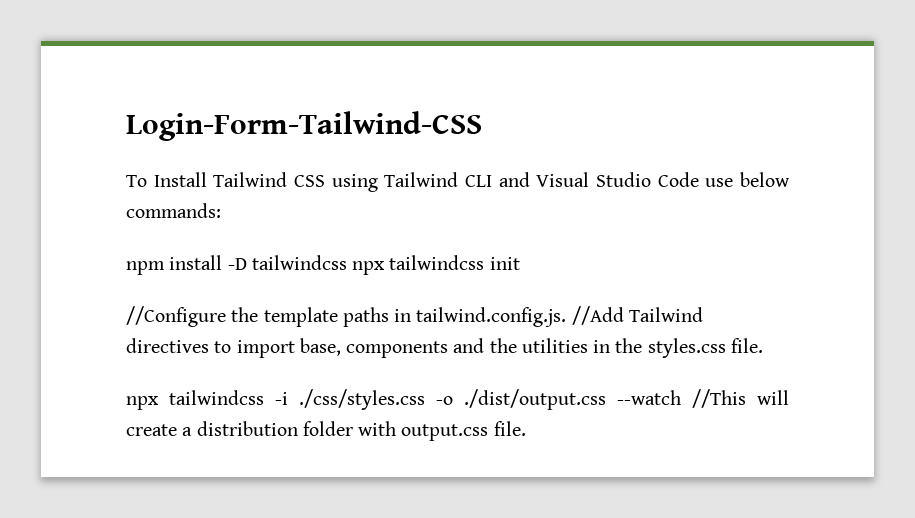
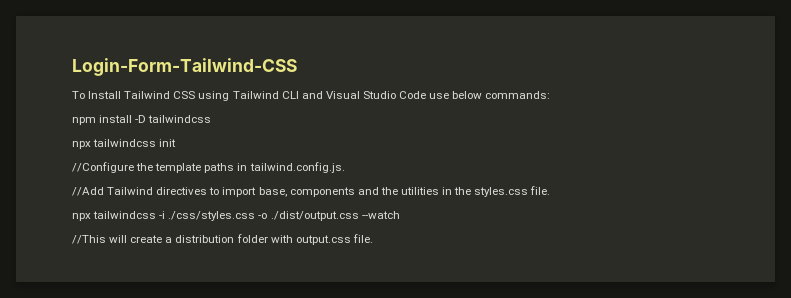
- npm install -D tailwindcss npx tailwindcss init
+ npm install -D tailwindcss
+ npx tailwindcss init
- //Configure the template paths in tailwind.config.js. //Add Tailwind directives to import base, components and the utilities in the styles.css file.
+ //Configure the template paths in tailwind.config.js.
+ //Add Tailwind directives to import base, components and the utilities in the styles.css file.
- npx tailwindcss -i ./css/styles.css -o ./dist/output.css --watch //This will create a distribution folder with output.css file.
+ npx tailwindcss -i ./css/styles.css -o ./dist/output.css --watch
+ //This will create a distribution folder with output.css file.

